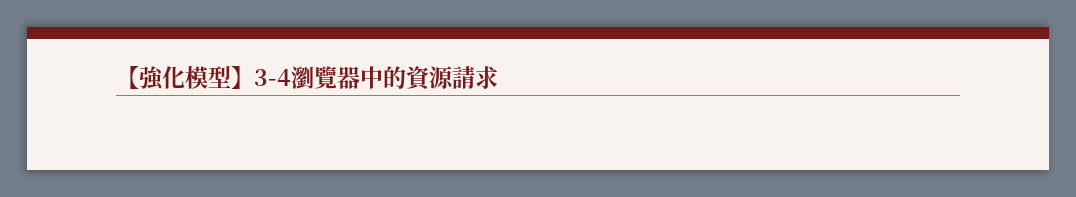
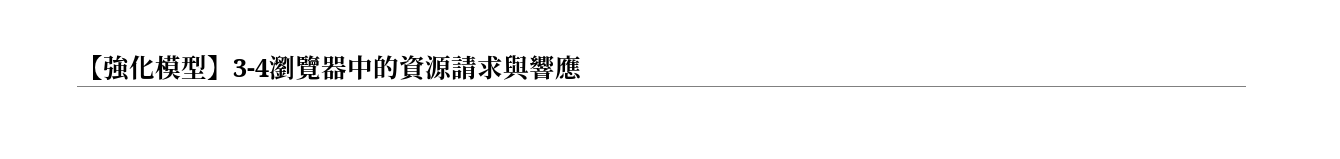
- 【強化模型】3-4瀏覽器中的資源請求
+ 【強化模型】3-4瀏覽器中的資源請求與響應

